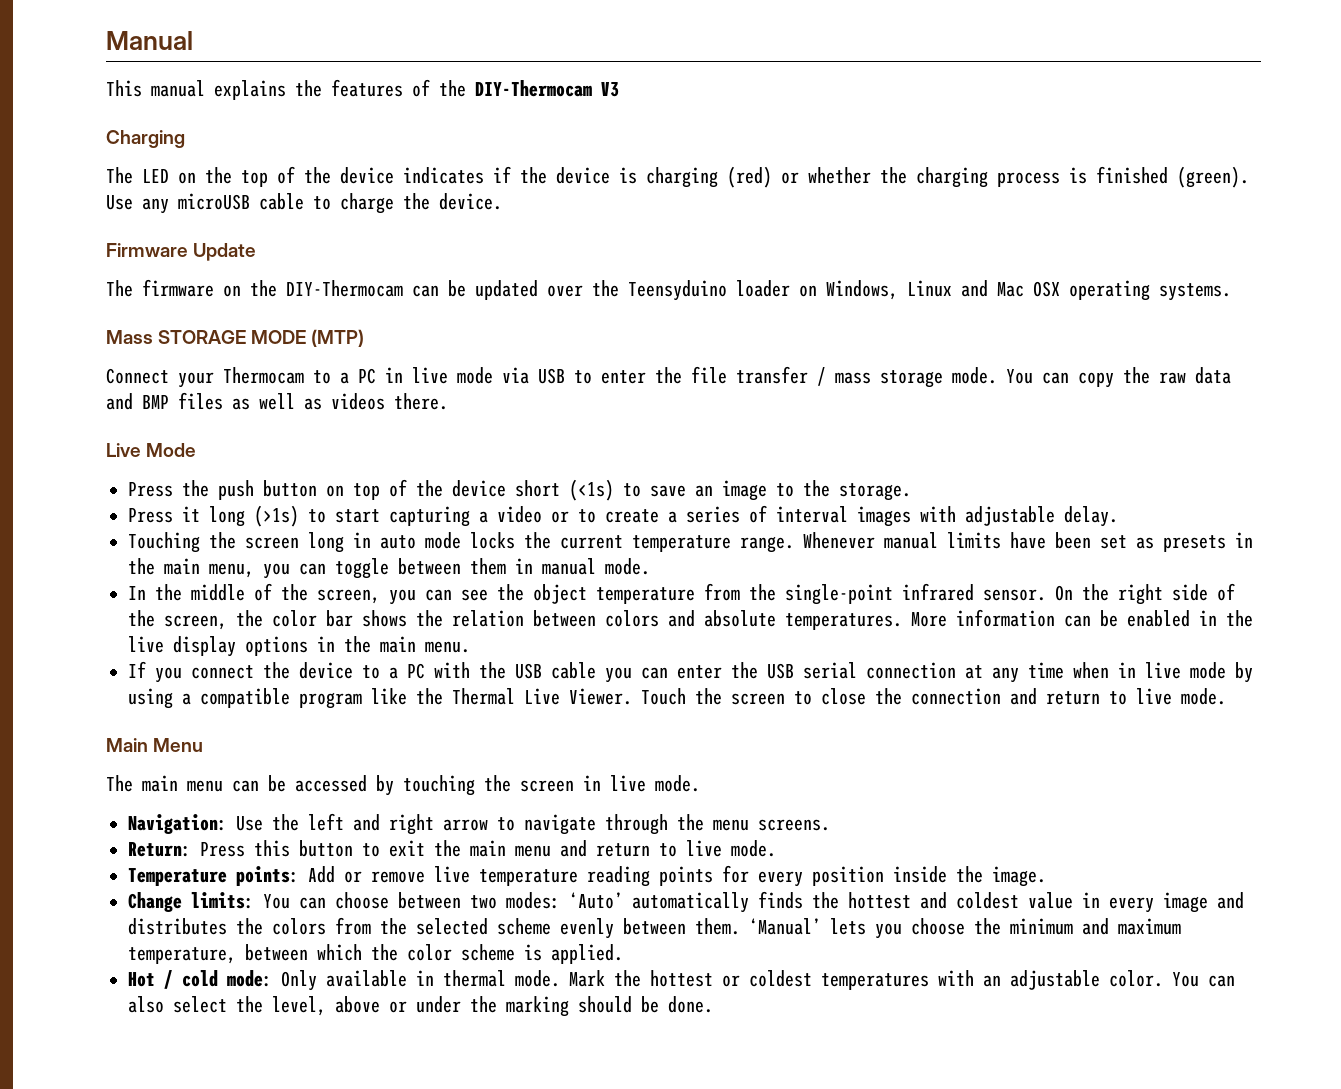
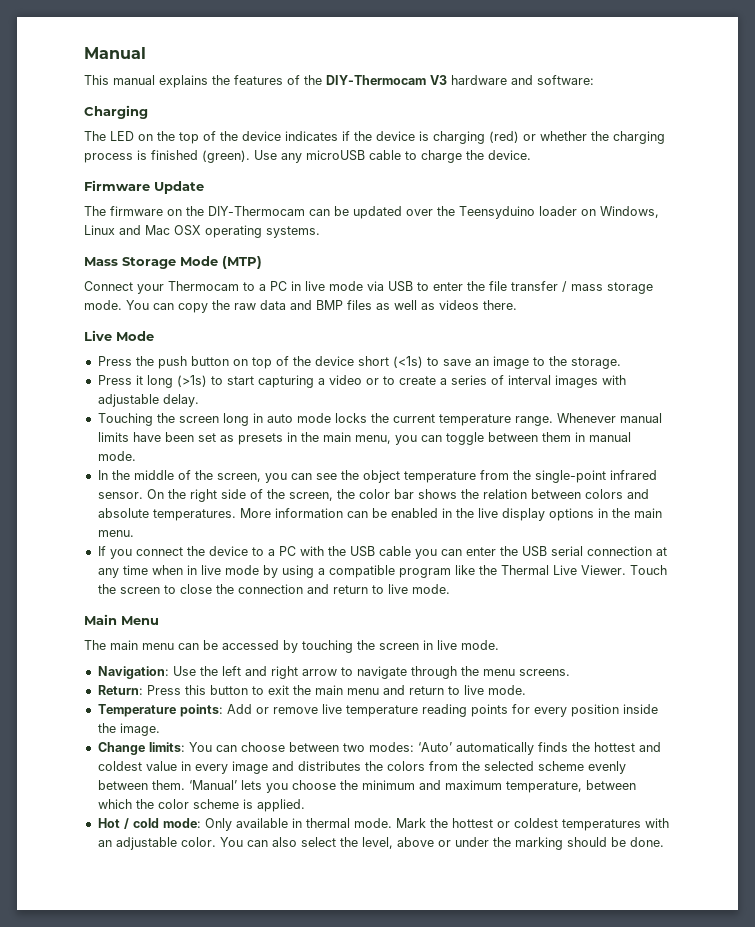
- This manual explains the features of the DIY-Thermocam V3
+ This manual explains the features of the DIY-Thermocam V3 hardware and software:
- Mass STORAGE MODE (MTP)
+ Mass Storage Mode (MTP)

